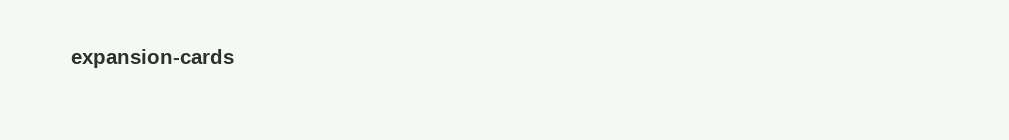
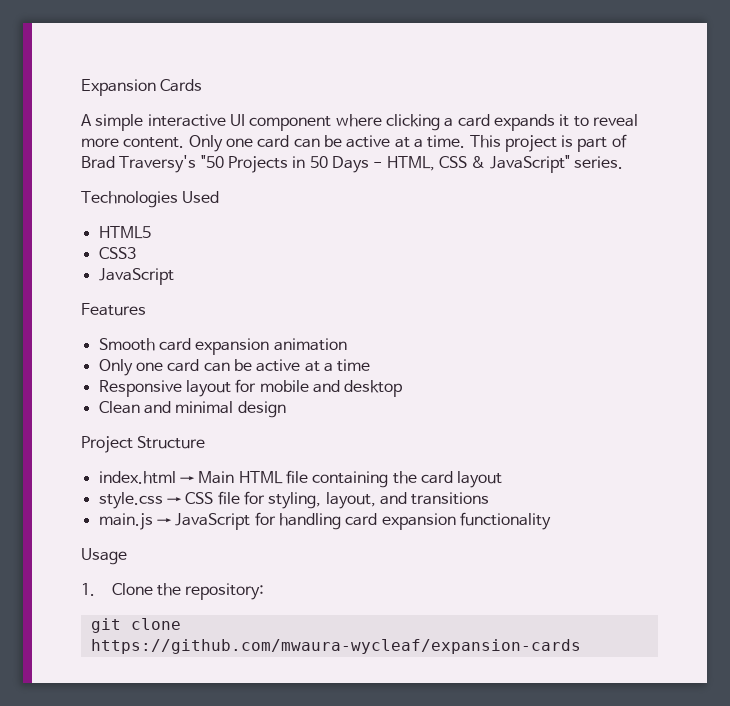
- expansion-cards
+ Expansion Cards
+ A simple interactive UI component where clicking a card expands it to reveal more content. Only one card can be active at a time. This project is part of Brad Traversy's "50 Projects in 50 Days - HTML, CSS & JavaScript" series.
+ Technologies Used
+ HTML5
+ CSS3
+ JavaScript
+ Features
+ Smooth card expansion animation
+ Only one card can be active at a time
+ Responsive layout for mobile and desktop
+ Clean and minimal design
+ Project Structure
+ index.html → Main HTML file containing the card layout
+ style.css → CSS file for styling, layout, and transitions
+ main.js → JavaScript for handling card expansion functionality
+ Usage
+ 1. Clone the repository:
+ git clone https://github.com/mwaura-wycleaf/expansion-cards

